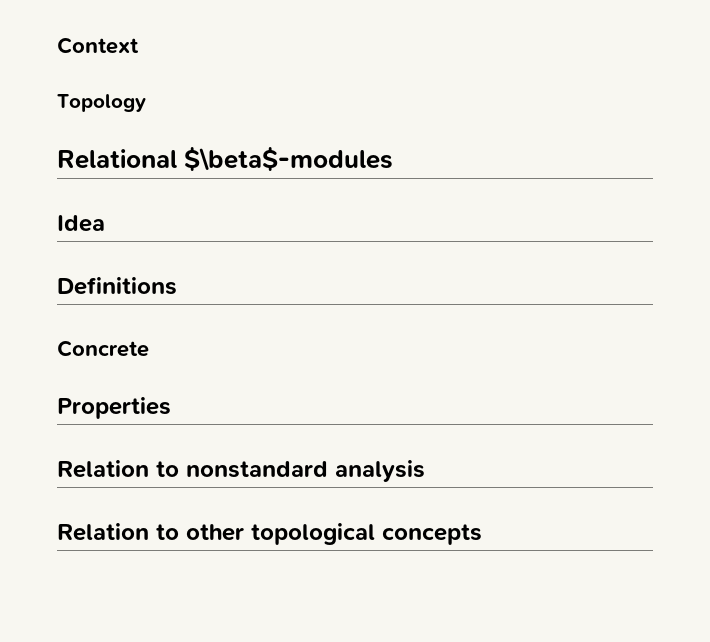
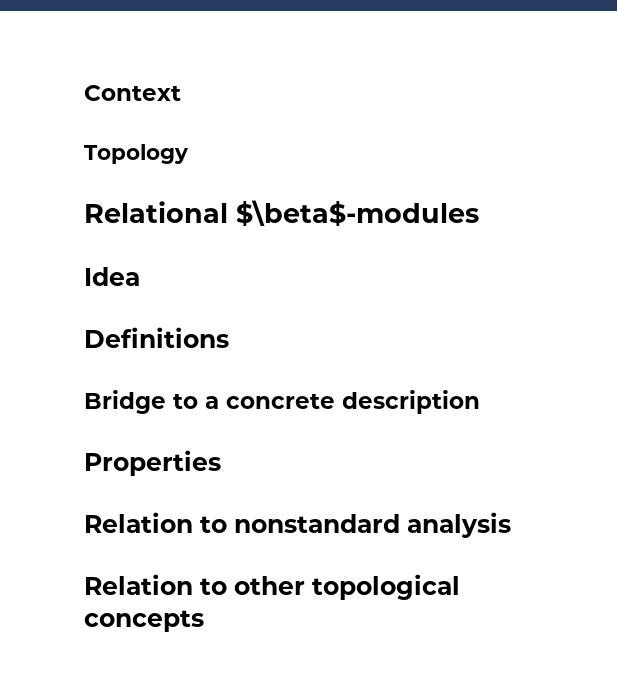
- Concrete
+ Bridge to a concrete description

